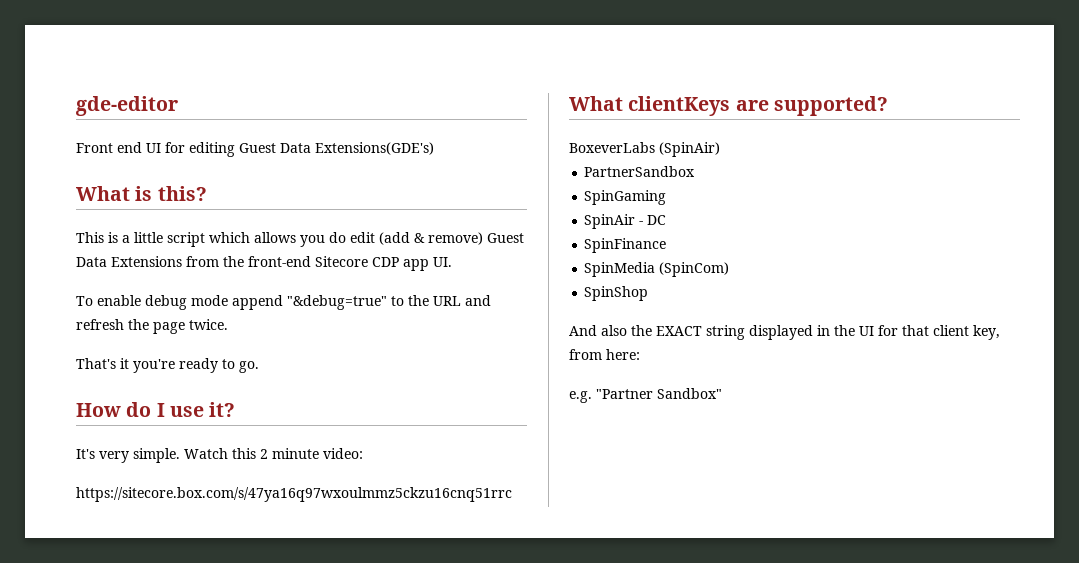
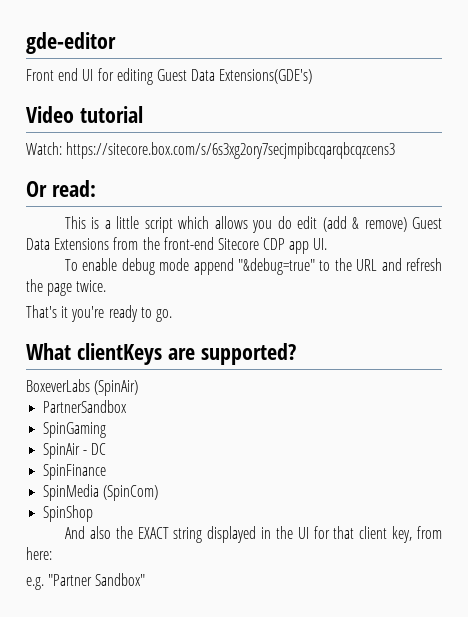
- What is this?
+ Video tutorial
+ Watch: https://sitecore.box.com/s/6s3xg2ory7secjmpibcqarqbcqzcens3
+ Or read:
- How do I use it?
- It's very simple. Watch this 2 minute video:
- https://sitecore.box.com/s/47ya16q97wxoulmmz5ckzu16cnq51rrc

